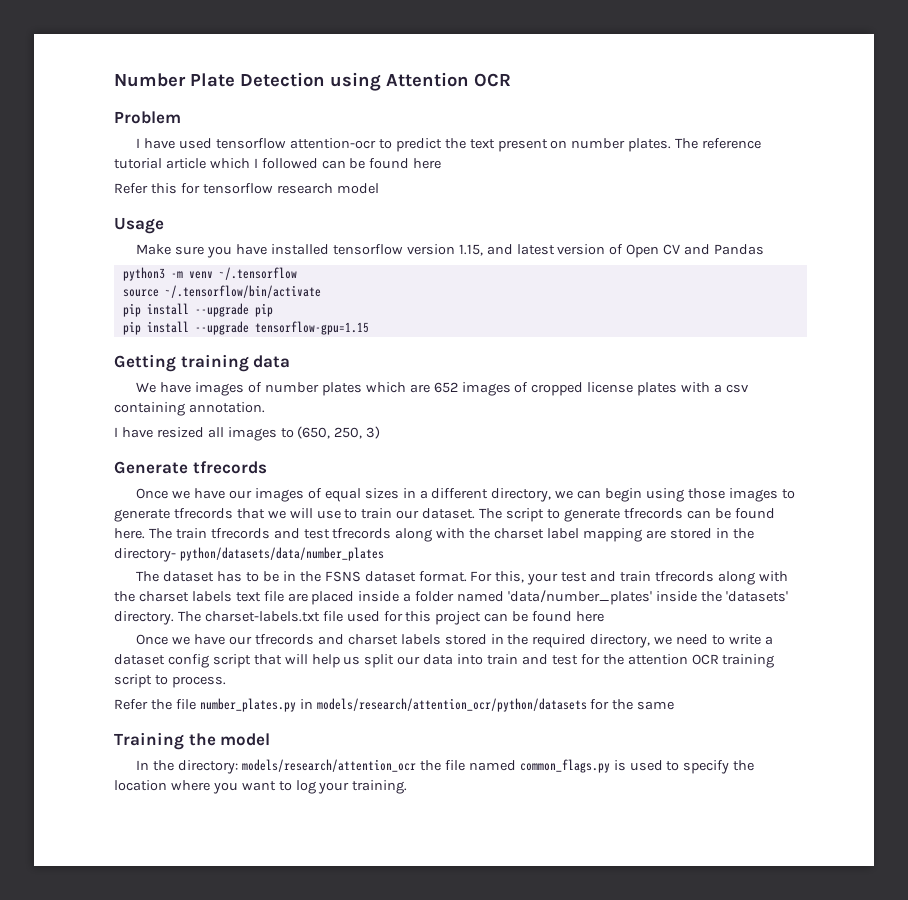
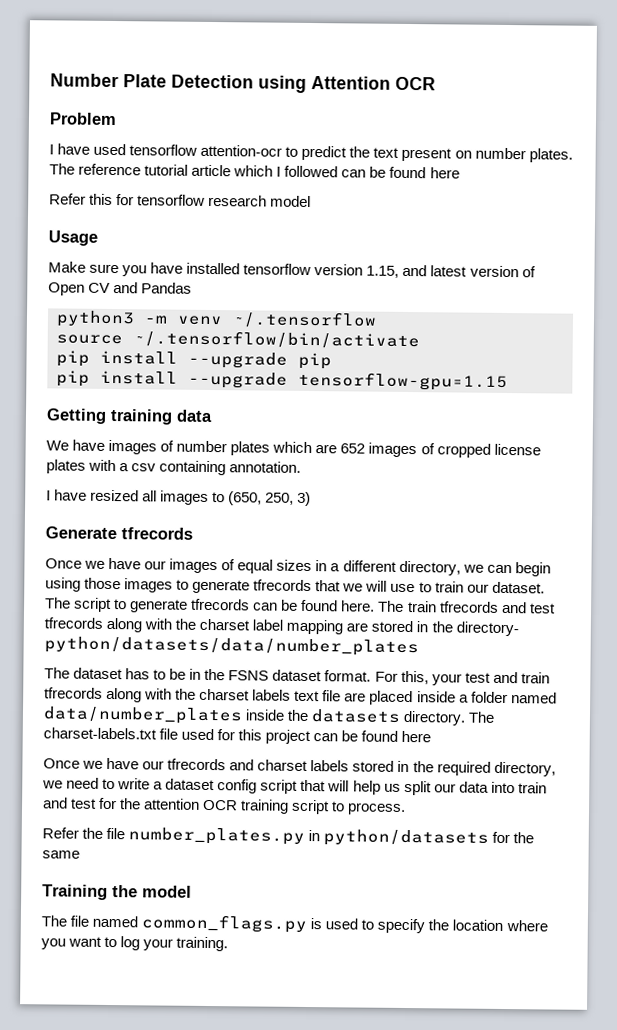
- For this, your test and train tfrecords along with the charset labels text file are placed inside a folder named 'data/number_plates' inside the 'datasets' directory.
+ For this, your test and train tfrecords along with the charset labels text file are placed inside a folder named data/number_plates inside the datasets directory.
- Refer the file number_plates.py in models/research/attention_ocr/python/datasets for the same
+ Refer the file number_plates.py in python/datasets for the same
- In the directory: models/research/attention_ocr the file named common_flags.py is used to specify the location where you want to log your training.
+ The file named common_flags.py is used to specify the location where you want to log your training.

